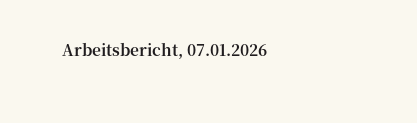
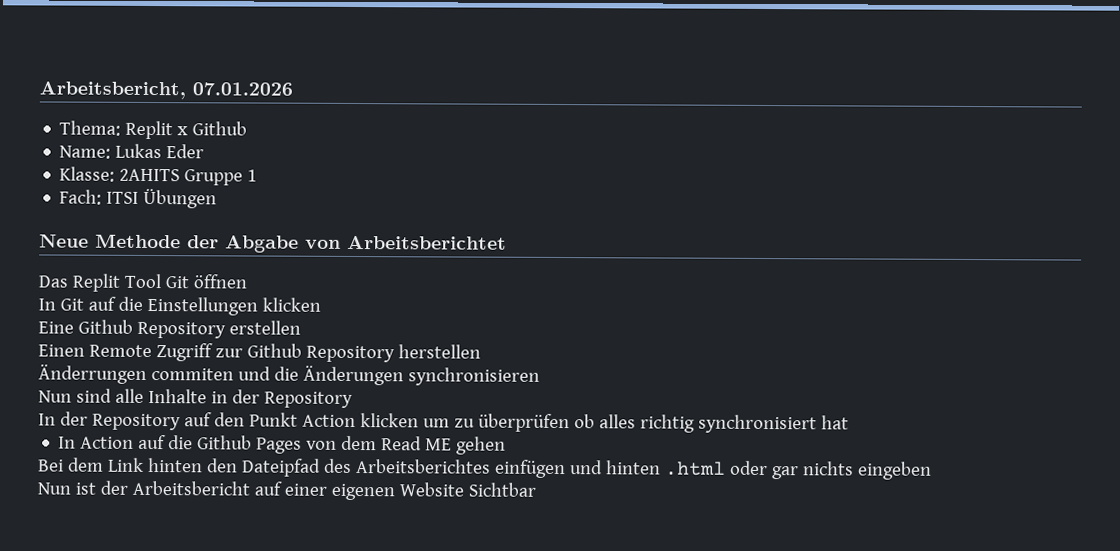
+ Thema: Replit x Github
+ Name: Lukas Eder
+ Klasse: 2AHITS Gruppe 1
+ Fach: ITSI Übungen
+ Neue Methode der Abgabe von Arbeitsberichtet
+ Das Replit Tool Git öffnen
+ In Git auf die Einstellungen klicken
+ Eine Github Repository erstellen
+ Einen Remote Zugriff zur Github Repository herstellen
+ Änderrungen commiten und die Änderungen synchronisieren
+ Nun sind alle Inhalte in der Repository
+ In der Repository auf den Punkt Action klicken um zu überprüfen ob alles richtig synchronisiert hat
+ In Action auf die Github Pages von dem Read ME gehen
+ Bei dem Link hinten den Dateipfad des Arbeitsberichtes einfügen und hinten .html oder gar nichts eingeben
+ Nun ist der Arbeitsbericht auf einer eigenen Website Sichtbar

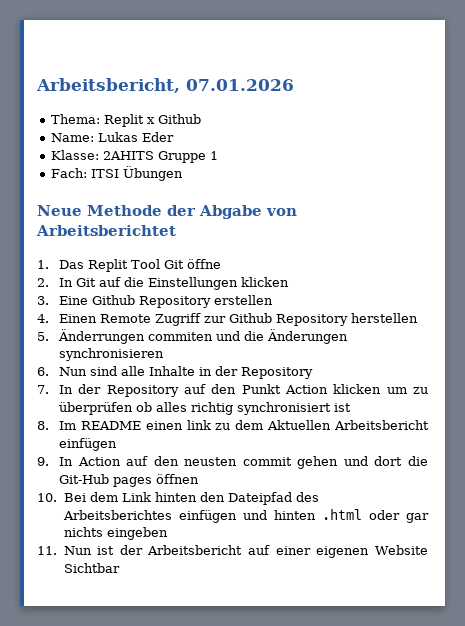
- Das Replit Tool Git öffnen
- In Git auf die Einstellungen klicken
+ 1. Das Replit Tool Git öffne
+ 2. In Git auf die Einstellungen klicken
- Eine Github Repository erstellen
+ 3. Eine Github Repository erstellen
- Einen Remote Zugriff zur Github Repository herstellen
+ 4. Einen Remote Zugriff zur Github Repository herstellen
- Änderrungen commiten und die Änderungen synchronisieren
+ 5. Änderrungen commiten und die Änderungen synchronisieren
- Nun sind alle Inhalte in der Repository
+ 6. Nun sind alle Inhalte in der Repository
- In der Repository auf den Punkt Action klicken um zu überprüfen ob alles richtig synchronisiert hat
- In Action auf die Github Pages von dem Read ME gehen
- Bei dem Link hinten den Dateipfad des Arbeitsberichtes einfügen und hinten .html oder gar nichts eingeben
+ 7. In der Repository auf den Punkt Action klicken um zu überprüfen ob alles richtig synchronisiert ist
+ 8. Im README einen link zu dem Aktuellen Arbeitsbericht einfügen
+ 9. In Action auf den neusten commit gehen und dort die Git-Hub pages öffnen
+ 10. Bei dem Link hinten den Dateipfad des Arbeitsberichtes einfügen und hinten .html oder gar nichts eingeben
- Nun ist der Arbeitsbericht auf einer eigenen Website Sichtbar
+ 11. Nun ist der Arbeitsbericht auf einer eigenen Website Sichtbar

